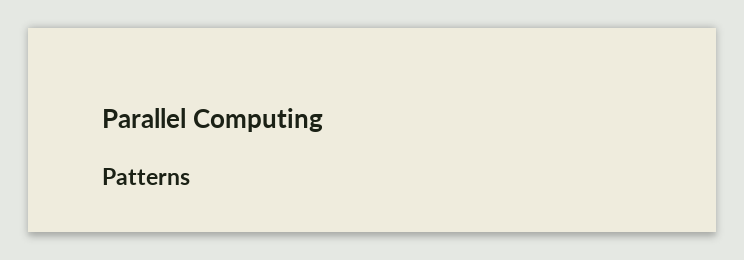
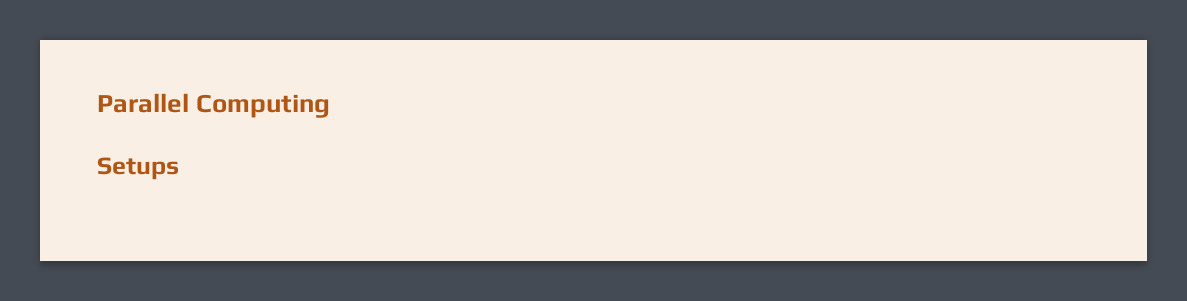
- Patterns
+ Setups

